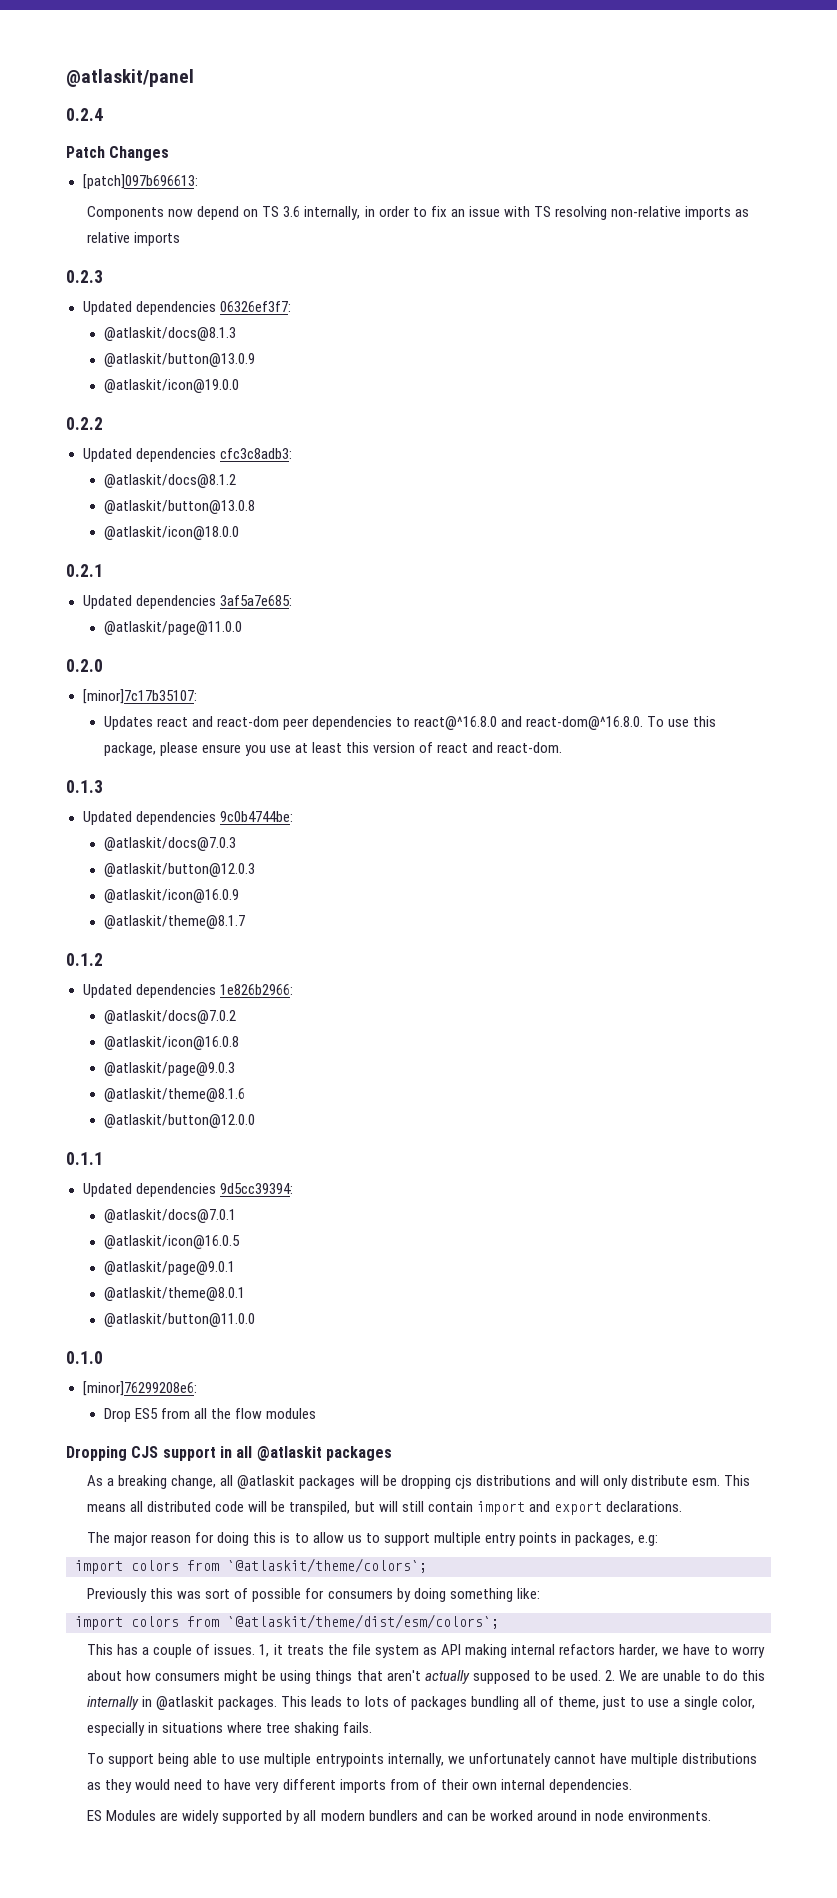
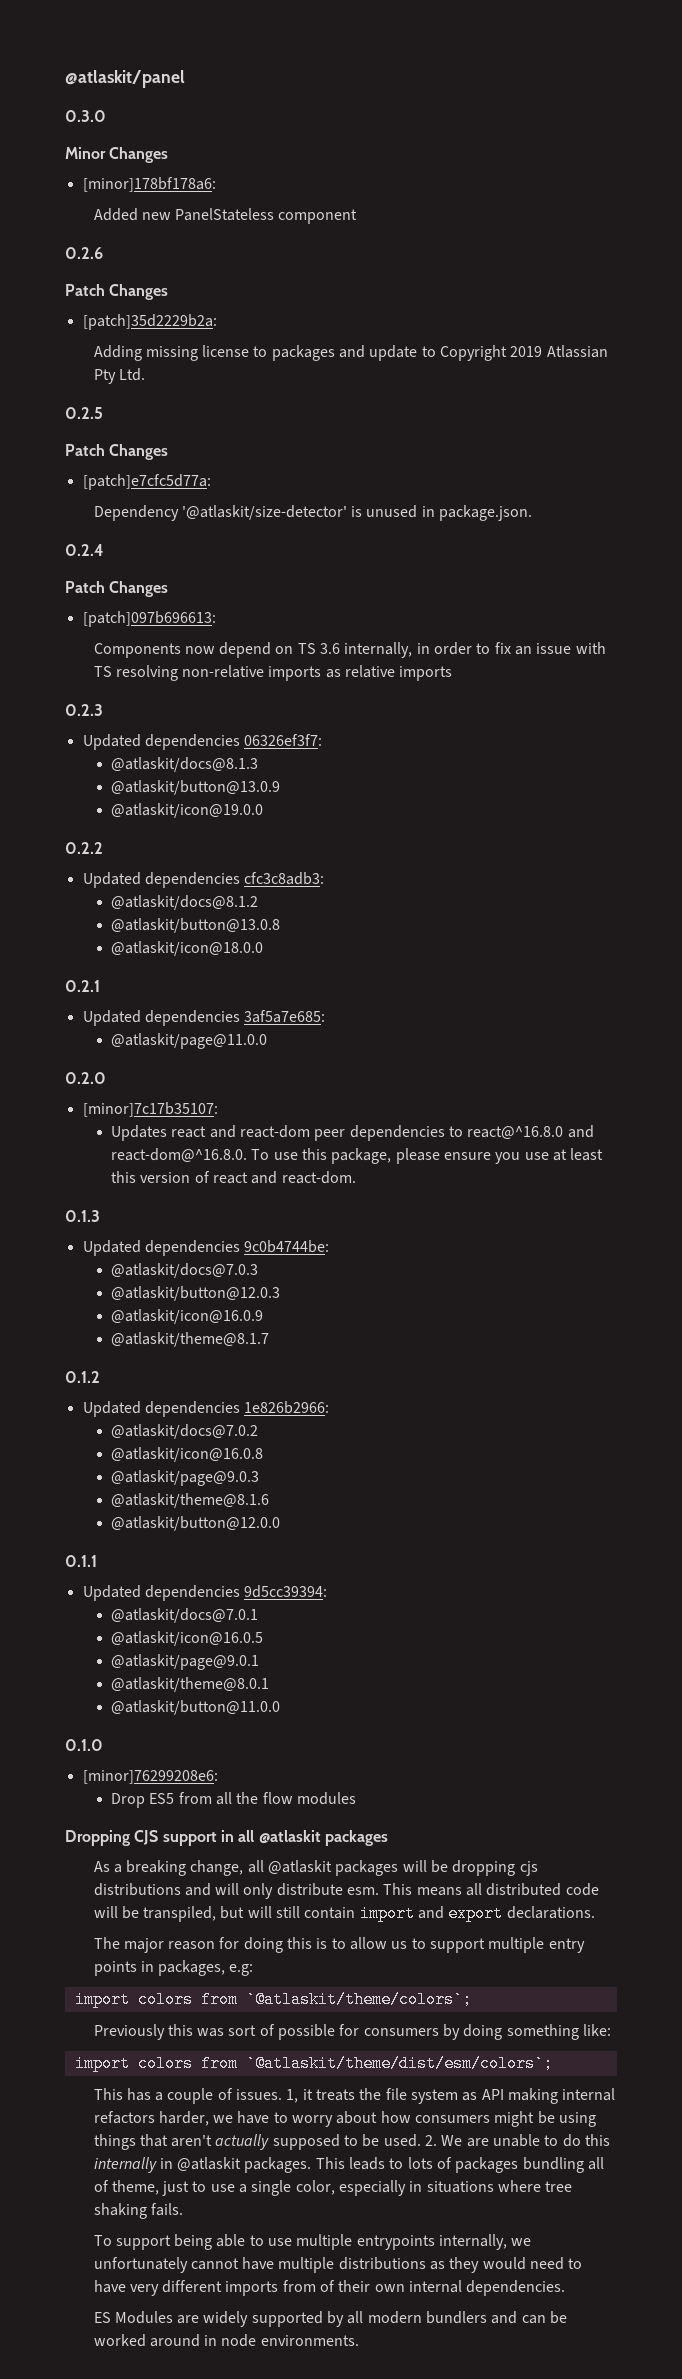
+ 0.3.0
+ Minor Changes
+ [minor]178bf178a6:
+ Added new PanelStateless component
+ 0.2.6
+ Patch Changes
+ [patch]35d2229b2a:
+ Adding missing license to packages and update to Copyright 2019 Atlassian Pty Ltd.
+ 0.2.5
+ Patch Changes
+ [patch]e7cfc5d77a:
+ Dependency '@atlaskit/size-detector' is unused in package.json.

